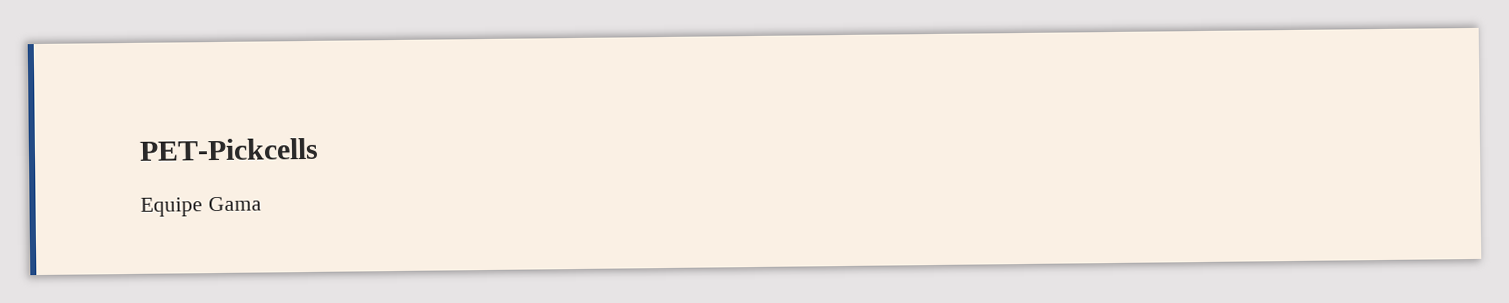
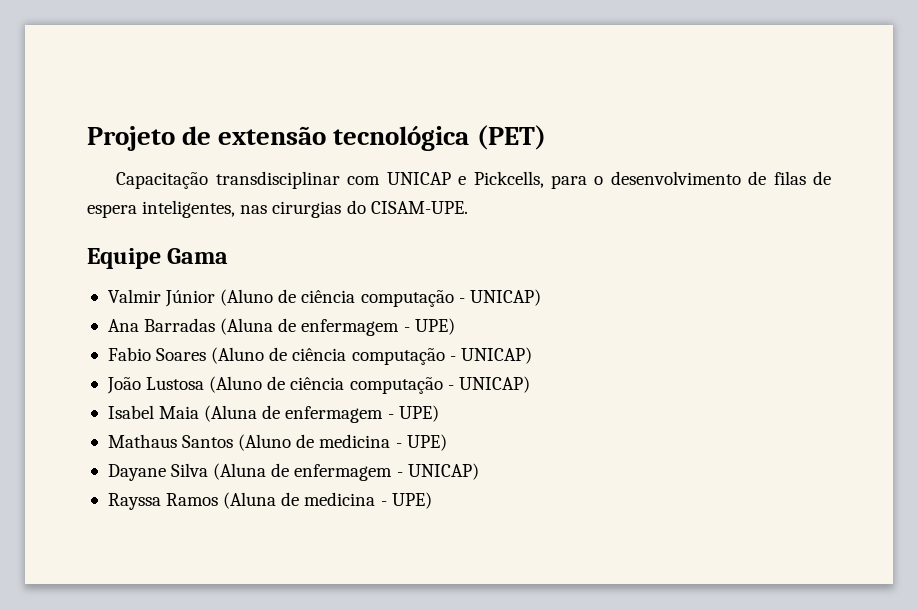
- PET-Pickcells
+ Projeto de extensão tecnológica (PET)
+ Capacitação transdisciplinar com UNICAP e Pickcells, para o desenvolvimento de filas de espera inteligentes, nas cirurgias do CISAM-UPE.
  Equipe Gama
+ Valmir Júnior (Aluno de ciência computação - UNICAP)
+ Ana Barradas (Aluna de enfermagem - UPE)
+ Fabio Soares (Aluno de ciência computação - UNICAP)
+ João Lustosa (Aluno de ciência computação - UNICAP)
+ Isabel Maia (Aluna de enfermagem - UPE)
+ Mathaus Santos (Aluno de medicina - UPE)
+ Dayane Silva (Aluna de enfermagem - UNICAP)
+ Rayssa Ramos (Aluna de medicina - UPE)

